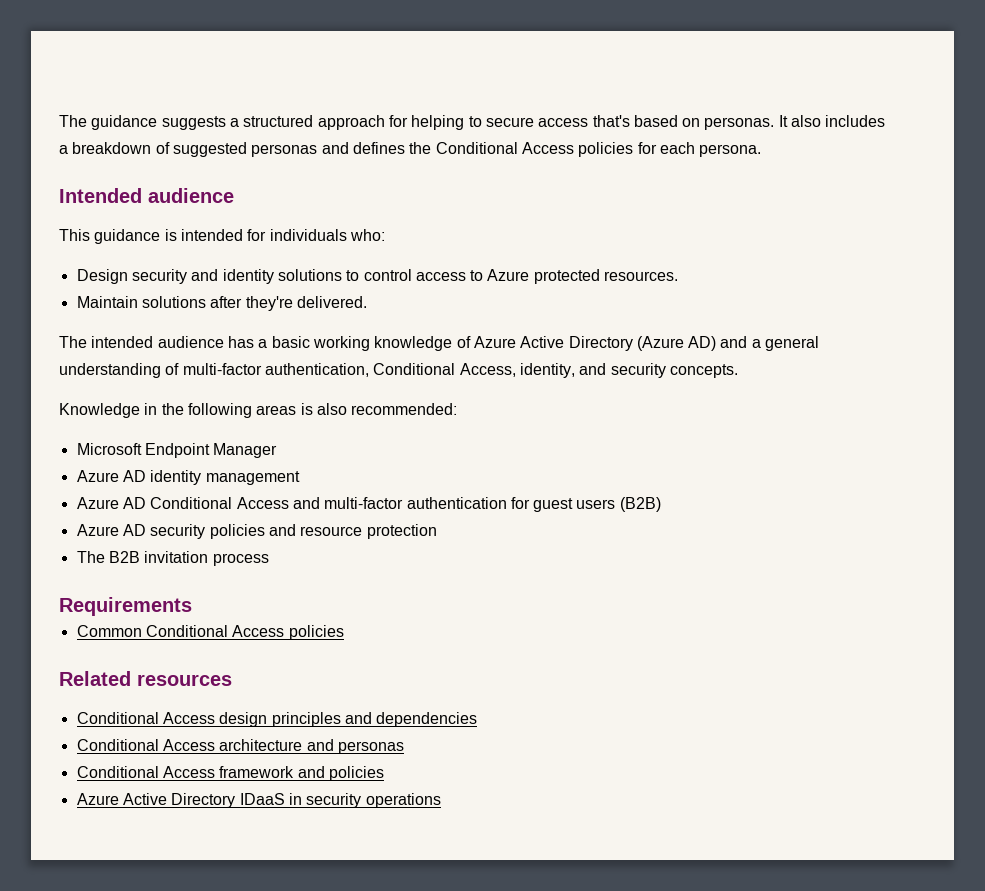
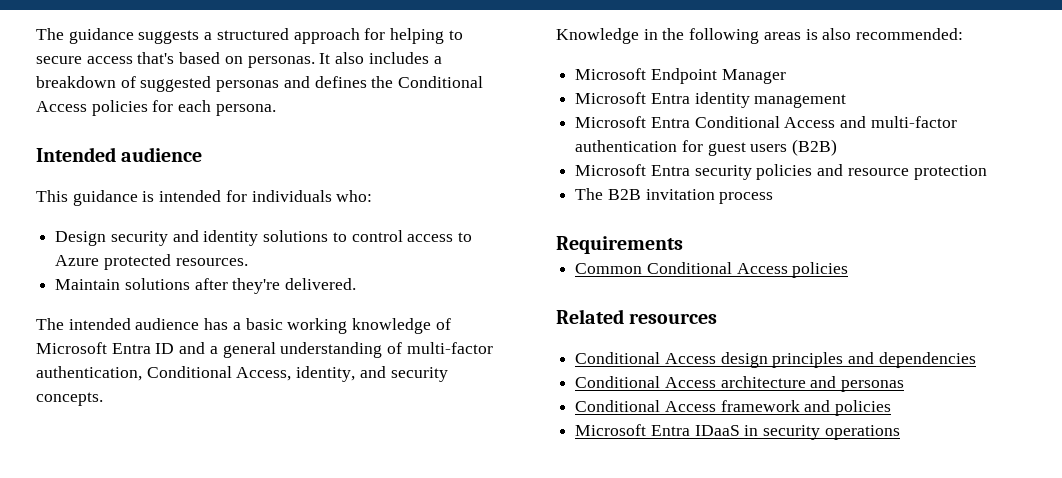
- The intended audience has a basic working knowledge of Azure Active Directory (Azure AD) and a general understanding of multi-factor authentication, Conditional Access, identity, and security concepts.
+ The intended audience has a basic working knowledge of Microsoft Entra ID and a general understanding of multi-factor authentication, Conditional Access, identity, and security concepts.
- Azure AD identity management
+ Microsoft Entra identity management
- Azure AD Conditional Access and multi-factor authentication for guest users (B2B)
+ Microsoft Entra Conditional Access and multi-factor authentication for guest users (B2B)
- Azure AD security policies and resource protection
+ Microsoft Entra security policies and resource protection
- Azure Active Directory IDaaS in security operations
+ Microsoft Entra IDaaS in security operations

